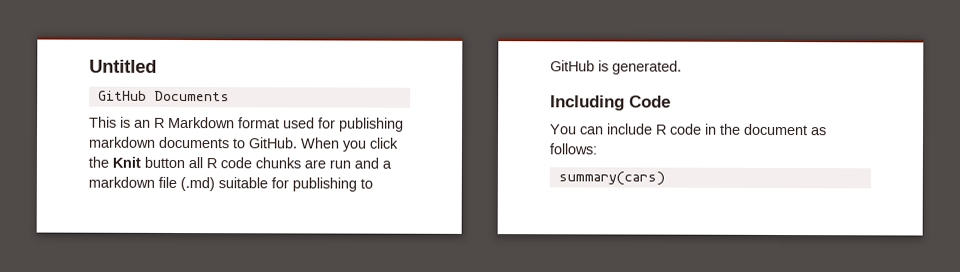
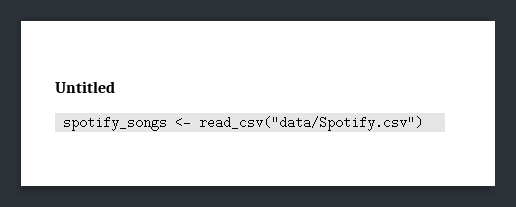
- GitHub Documents
- This is an R Markdown format used for publishing markdown documents to GitHub. When you click the Knit button all R code chunks are run and a markdown file (.md) suitable for publishing to GitHub is generated.
- Including Code
- You can include R code in the document as follows:
- summary(cars)
+ spotify_songs <- read_csv("data/Spotify.csv")

